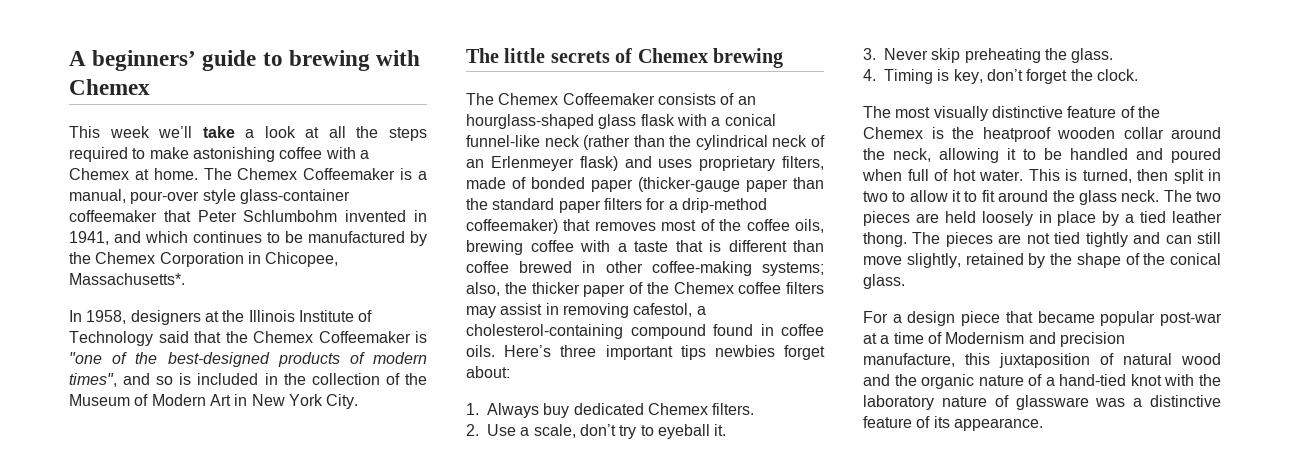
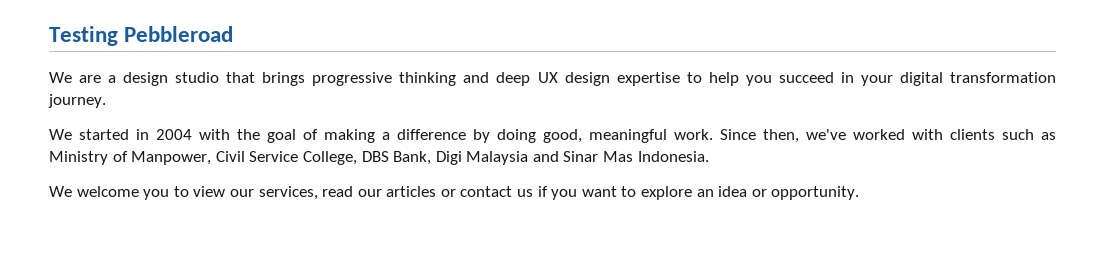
- A beginners’ guide to brewing with Chemex
- This week we’ll take a look at all the steps required to make astonishing coffee with a Chemex at home. The Chemex Coffeemaker is a manual, pour-over style glass-container coffeemaker that Peter Schlumbohm invented in 1941, and which continues to be manufactured by the Chemex Corporation in Chicopee, Massachusetts*.
- In 1958, designers at the Illinois Institute of Technology said that the Chemex Coffeemaker is "one of the best-designed products of modern times", and so is included in the collection of the Museum of Modern Art in New York City.
- The little secrets of Chemex brewing
- The Chemex Coffeemaker consists of an hourglass-shaped glass flask with a conical funnel-like neck (rather than the cylindrical neck of an Erlenmeyer flask) and uses proprietary filters, made of bonded paper (thicker-gauge paper than the standard paper filters for a drip-method coffeemaker) that removes most of the coffee oils, brewing coffee with a taste that is different than coffee brewed in other coffee-making systems; also, the thicker paper of the Chemex coffee filters may assist in removing cafestol, a cholesterol-containing compound found in coffee oils. Here’s three important tips newbies forget about:
- 1. Always buy dedicated Chemex filters.
- 2. Use a scale, don’t try to eyeball it.
- 3. Never skip preheating the glass.
- 4. Timing is key, don’t forget the clock.
- The most visually distinctive feature of the Chemex is the heatproof wooden collar around the neck, allowing it to be handled and poured when full of hot water. This is turned, then split in two to allow it to fit around the glass neck. The two pieces are held loosely in place by a tied leather thong. The pieces are not tied tightly and can still move slightly, retained by the shape of the conical glass.
- For a design piece that became popular post-war at a time of Modernism and precision manufacture, this juxtaposition of natural wood and the organic nature of a hand-tied knot with the laboratory nature of glassware was a distinctive feature of its appearance.
+ Testing Pebbleroad
+ We are a design studio that brings progressive thinking and deep UX design expertise to help you succeed in your digital transformation journey.
+ We started in 2004 with the goal of making a difference by doing good, meaningful work. Since then, we've worked with clients such as Ministry of Manpower, Civil Service College, DBS Bank, Digi Malaysia and Sinar Mas Indonesia.
+ We welcome you to view our services, read our articles or contact us if you want to explore an idea or opportunity.

